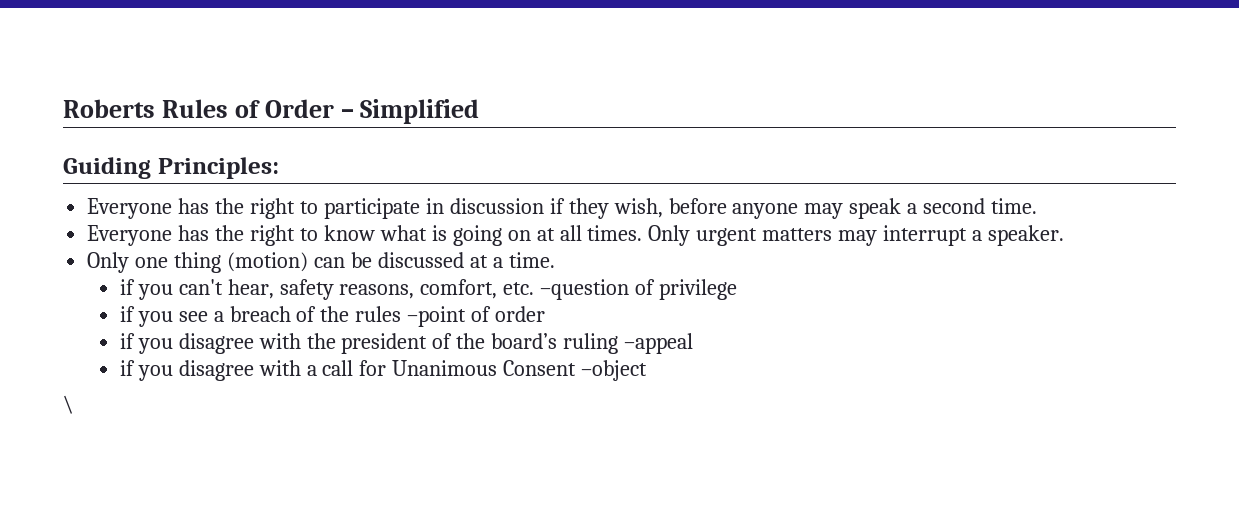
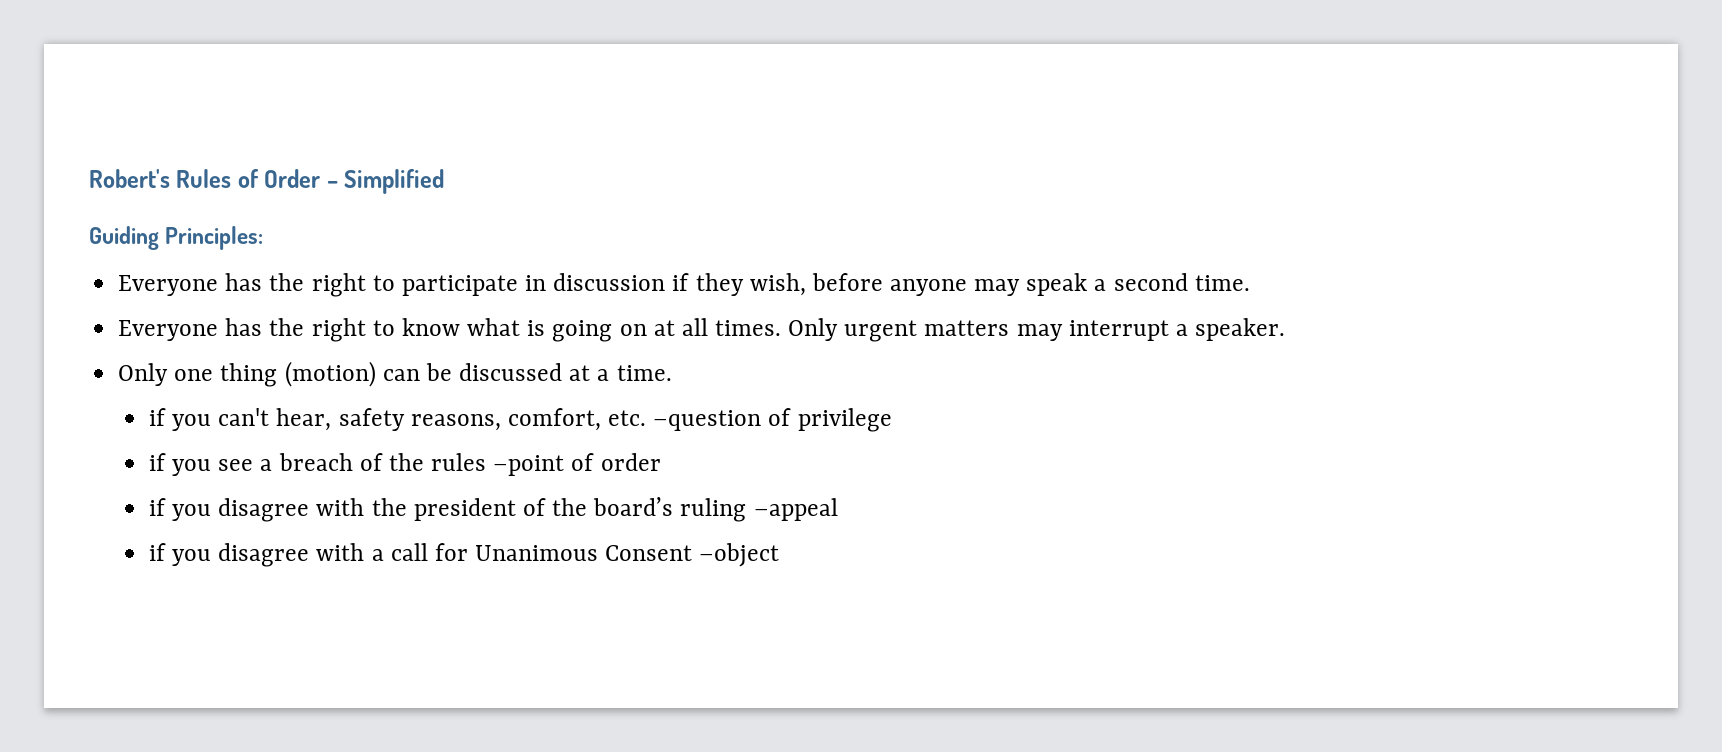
- Roberts Rules of Order – Simplified
+ Robert's Rules of Order – Simplified
- \

